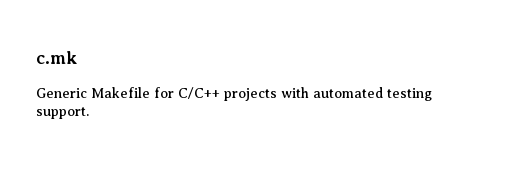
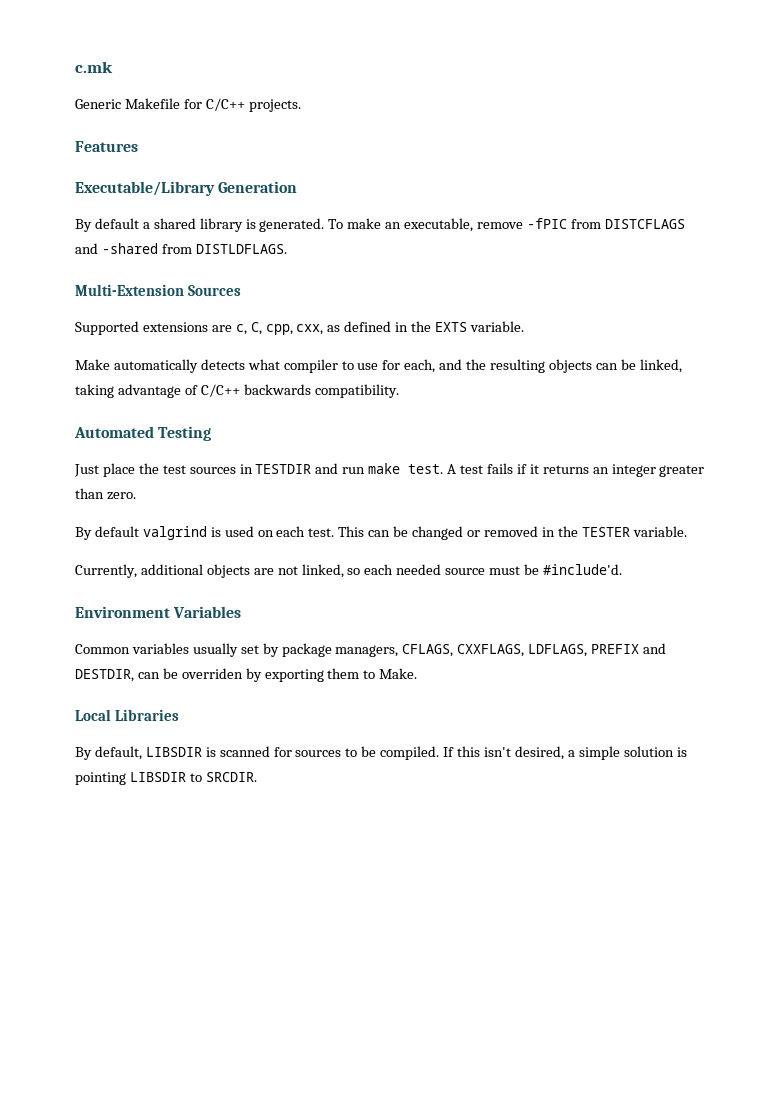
- Generic Makefile for C/C++ projects with automated testing support.
+ Generic Makefile for C/C++ projects.
+ Features
+ Executable/Library Generation
+ By default a shared library is generated. To make an executable, remove -fPIC from DISTCFLAGS and -shared from DISTLDFLAGS.
+ Multi-Extension Sources
+ Supported extensions are c, C, cpp, cxx, as defined in the EXTS variable.
+ Make automatically detects what compiler to use for each, and the resulting objects can be linked, taking advantage of C/C++ backwards compatibility.
+ Automated Testing
+ Just place the test sources in TESTDIR and run make test. A test fails if it returns an integer greater than zero.
+ By default valgrind is used on each test. This can be changed or removed in the TESTER variable.
+ Currently, additional objects are not linked, so each needed source must be #include'd.
+ Environment Variables
+ Common variables usually set by package managers, CFLAGS, CXXFLAGS, LDFLAGS, PREFIX and DESTDIR, can be overriden by exporting them to Make.
+ Local Libraries
+ By default, LIBSDIR is scanned for sources to be compiled. If this isn't desired, a simple solution is pointing LIBSDIR to SRCDIR.

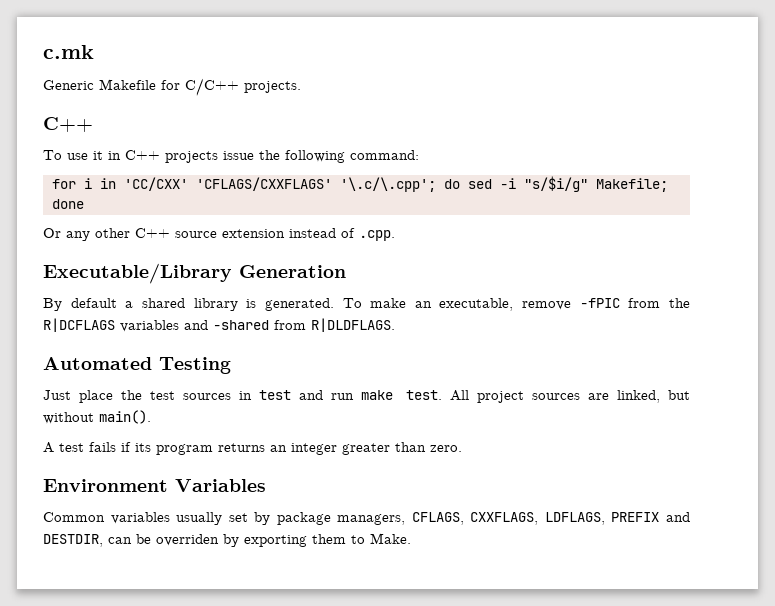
  Generic Makefile for C/C++ projects.
- Features
+ C++
+ To use it in C++ projects issue the following command:
+ for i in 'CC/CXX' 'CFLAGS/CXXFLAGS' '\.c/\.cpp'; do sed -i "s/$i/g" Makefile; done
+ Or any other C++ source extension instead of .cpp.
- To make an executable, remove -fPIC from DISTCFLAGS and -shared from DISTLDFLAGS.
- Multi-Extension Sources
- Supported extensions are c, C, cpp, cxx, as defined in the EXTS variable.
- Make automatically detects what compiler to use for each, and the resulting objects can be linked, taking advantage of C/C++ backwards compatibility.
+ To make an executable, remove -fPIC from the R|DCFLAGS variables and -shared from R|DLDFLAGS.
- Just place the test sources in TESTDIR and run make test. A test fails if it returns an integer greater than zero.
+ Just place the test sources in test and run make test. All project sources are linked, but without main().
+ A test fails if its program returns an integer greater than zero.
- By default valgrind is used on each test. This can be changed or removed in the TESTER variable.
- Currently, additional objects are not linked, so each needed source must be #include'd.
- Local Libraries
- By default, LIBSDIR is scanned for sources to be compiled. If this isn't desired, a simple solution is pointing LIBSDIR to SRCDIR.

